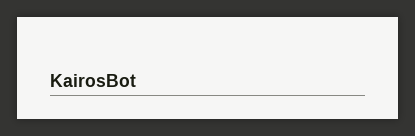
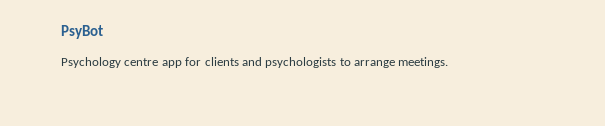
- KairosBot
+ PsyBot
+ Psychology centre app for clients and psychologists to arrange meetings.

